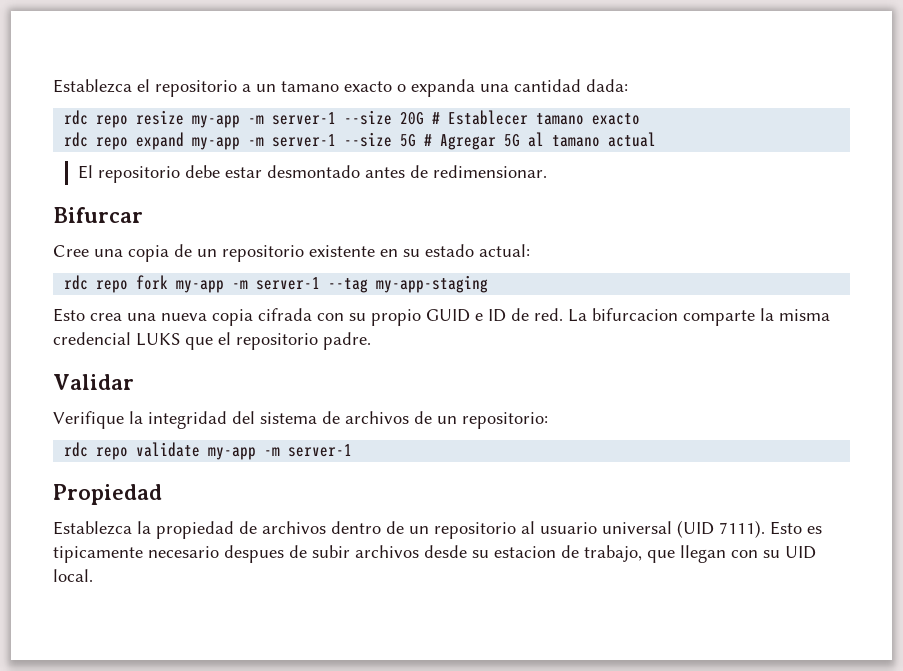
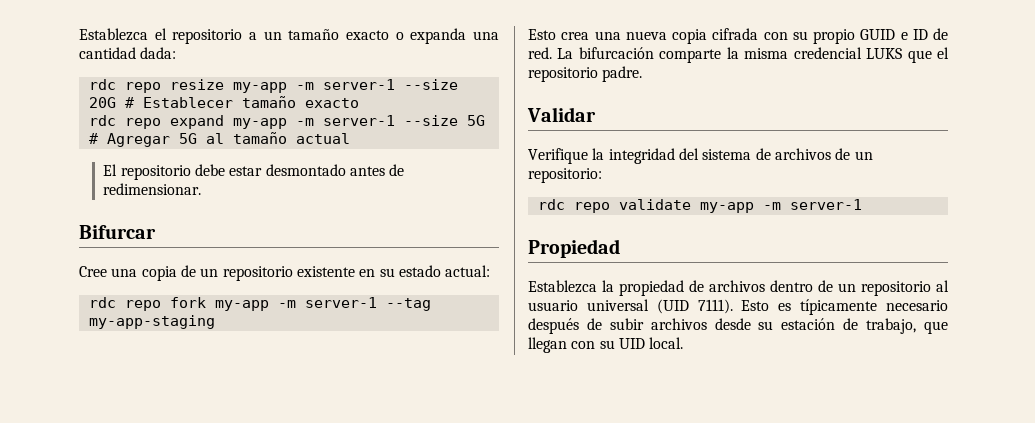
- Establezca el repositorio a un tamano exacto o expanda una cantidad dada:
+ Establezca el repositorio a un tamaño exacto o expanda una cantidad dada:
- rdc repo resize my-app -m server-1 --size 20G # Establecer tamano exacto
+ rdc repo resize my-app -m server-1 --size 20G # Establecer tamaño exacto
- rdc repo expand my-app -m server-1 --size 5G # Agregar 5G al tamano actual
+ rdc repo expand my-app -m server-1 --size 5G # Agregar 5G al tamaño actual
- La bifurcacion comparte la misma credencial LUKS que el repositorio padre.
+ La bifurcación comparte la misma credencial LUKS que el repositorio padre.
- Esto es tipicamente necesario despues de subir archivos desde su estacion de trabajo, que llegan con su UID local.
+ Esto es típicamente necesario después de subir archivos desde su estación de trabajo, que llegan con su UID local.

